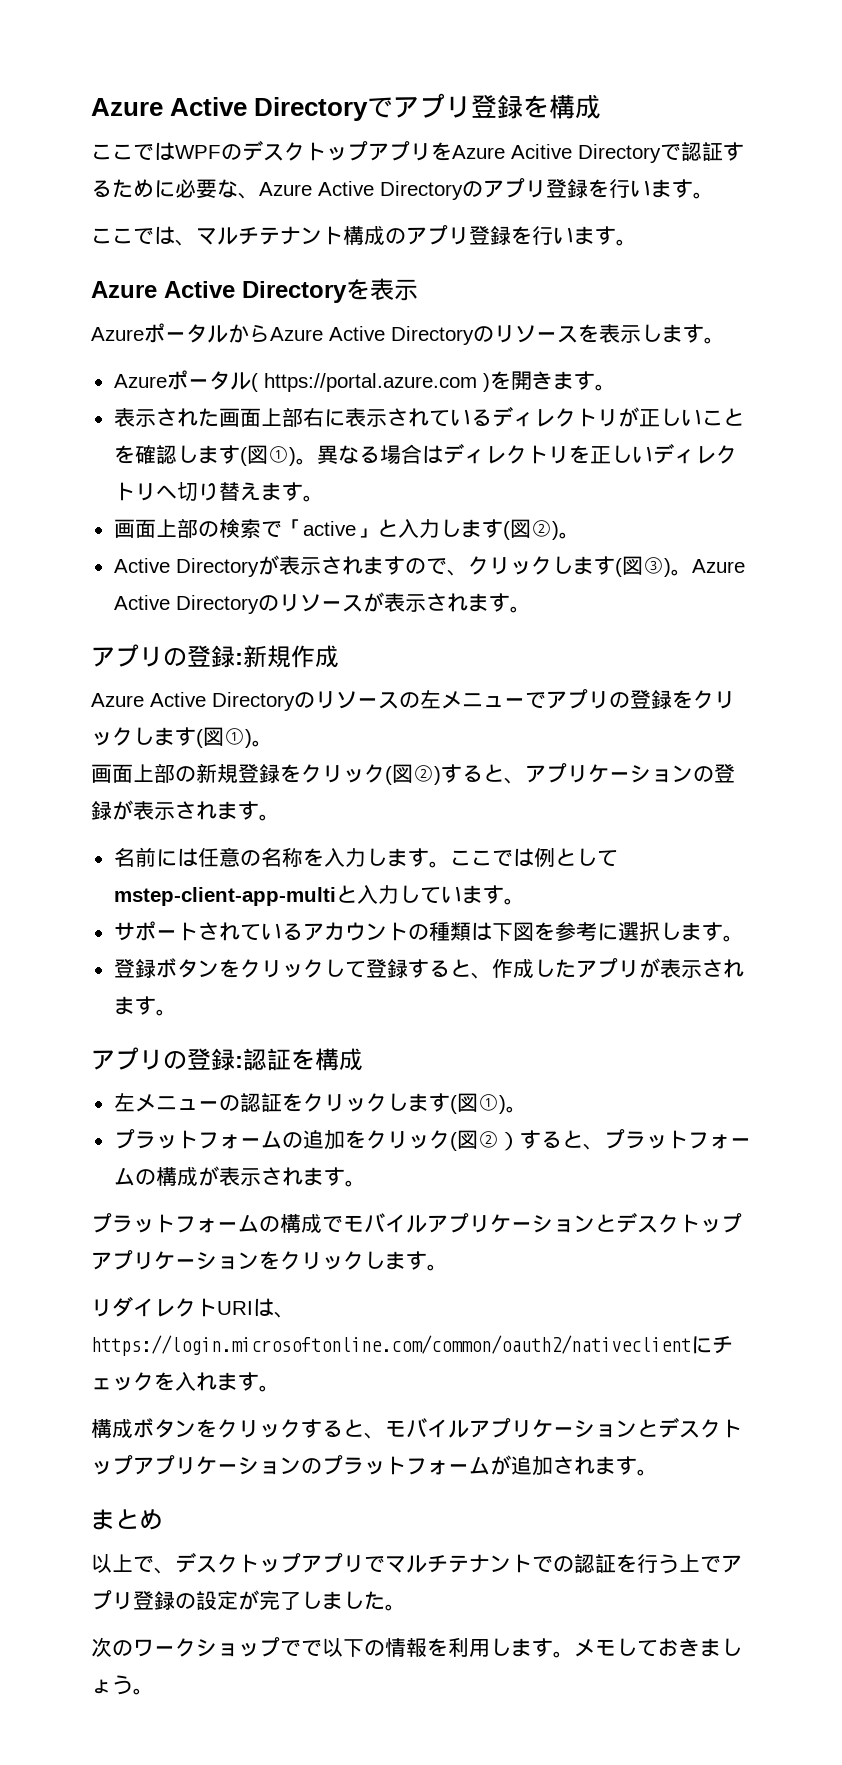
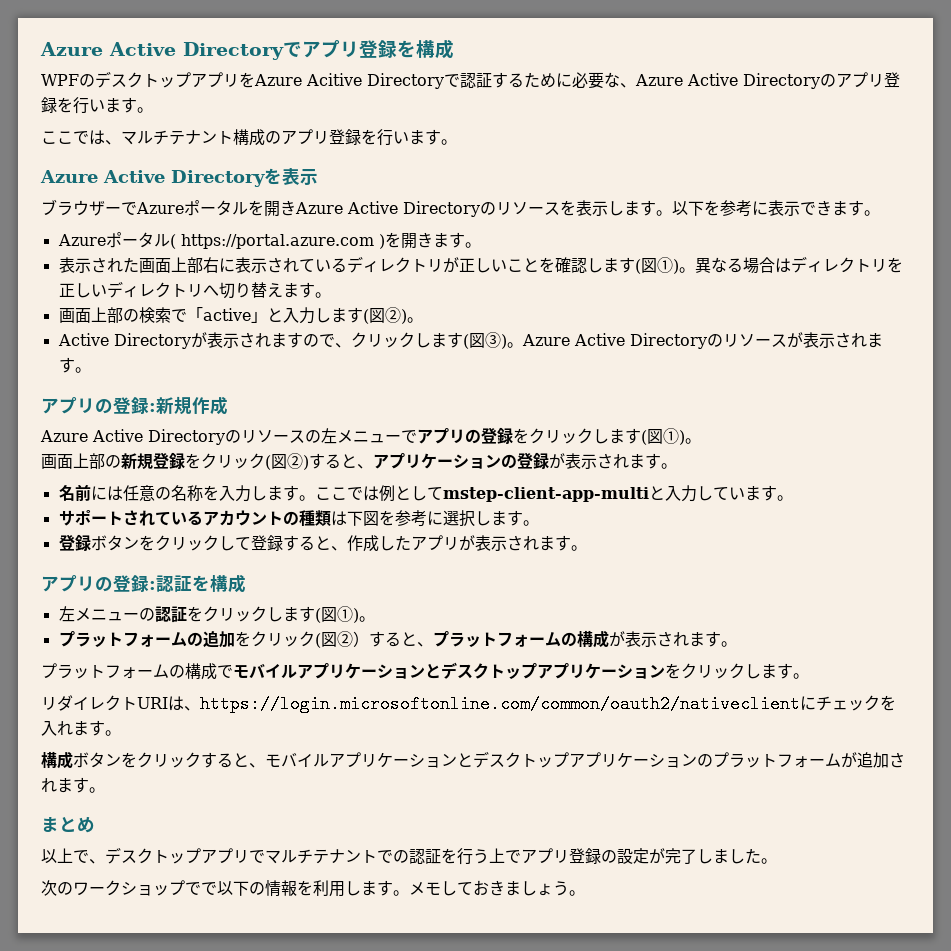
- ここではWPFのデスクトップアプリをAzure Acitive Directoryで認証するために必要な、Azure Active Directoryのアプリ登録を行います。
+ WPFのデスクトップアプリをAzure Acitive Directoryで認証するために必要な、Azure Active Directoryのアプリ登録を行います。
- AzureポータルからAzure Active Directoryのリソースを表示します。
+ ブラウザーでAzureポータルを開きAzure Active Directoryのリソースを表示します。以下を参考に表示できます。

